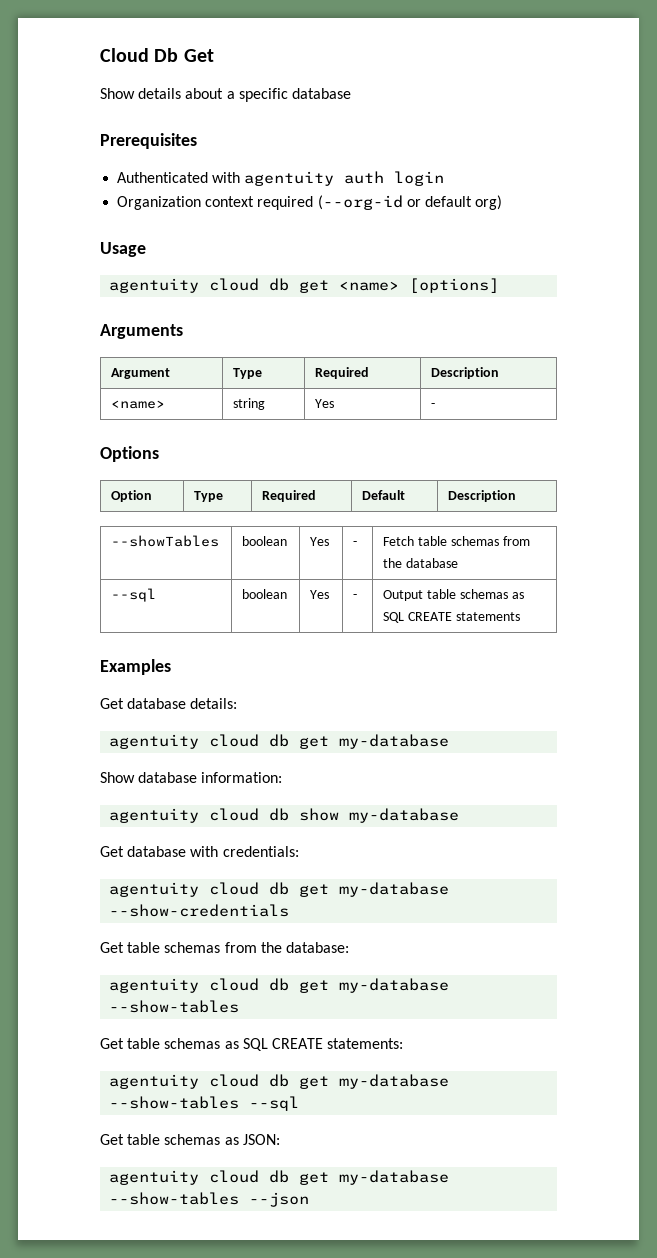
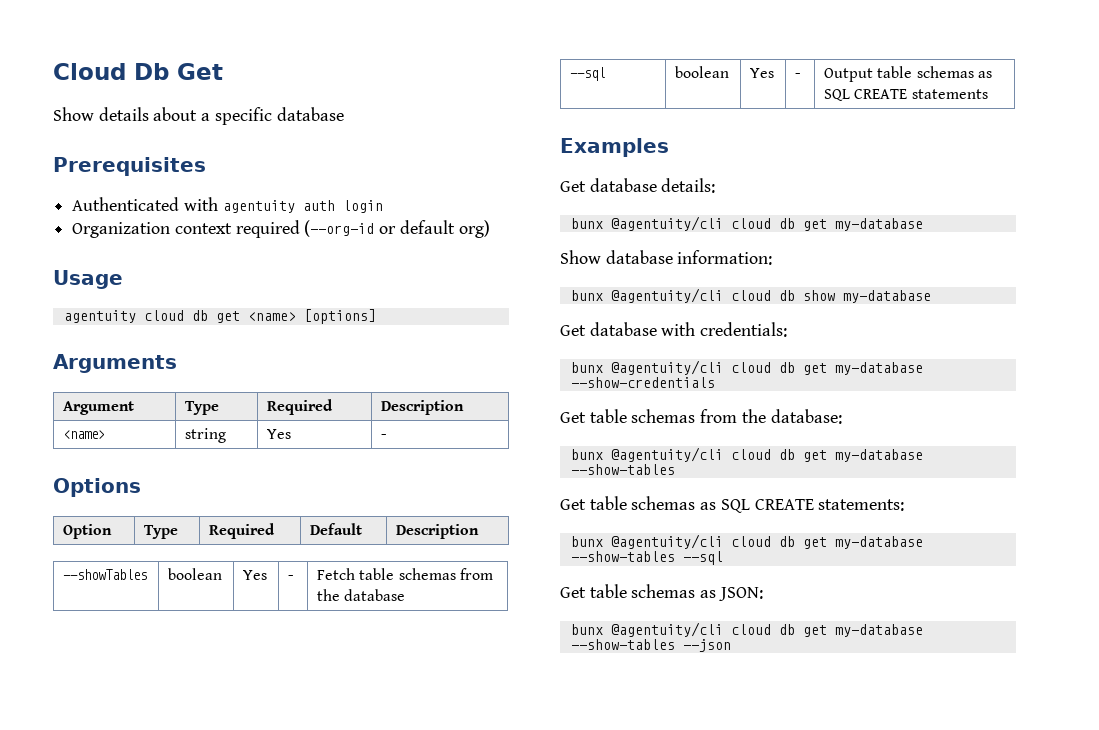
  Get database details:
- agentuity cloud db get my-database
+ bunx @agentuity/cli cloud db get my-database
- agentuity cloud db show my-database
+ bunx @agentuity/cli cloud db show my-database
- agentuity cloud db get my-database --show-credentials
+ bunx @agentuity/cli cloud db get my-database --show-credentials
  Get table schemas from the database:
- agentuity cloud db get my-database --show-tables
+ bunx @agentuity/cli cloud db get my-database --show-tables
- agentuity cloud db get my-database --show-tables --sql
+ bunx @agentuity/cli cloud db get my-database --show-tables --sql
- agentuity cloud db get my-database --show-tables --json
+ bunx @agentuity/cli cloud db get my-database --show-tables --json

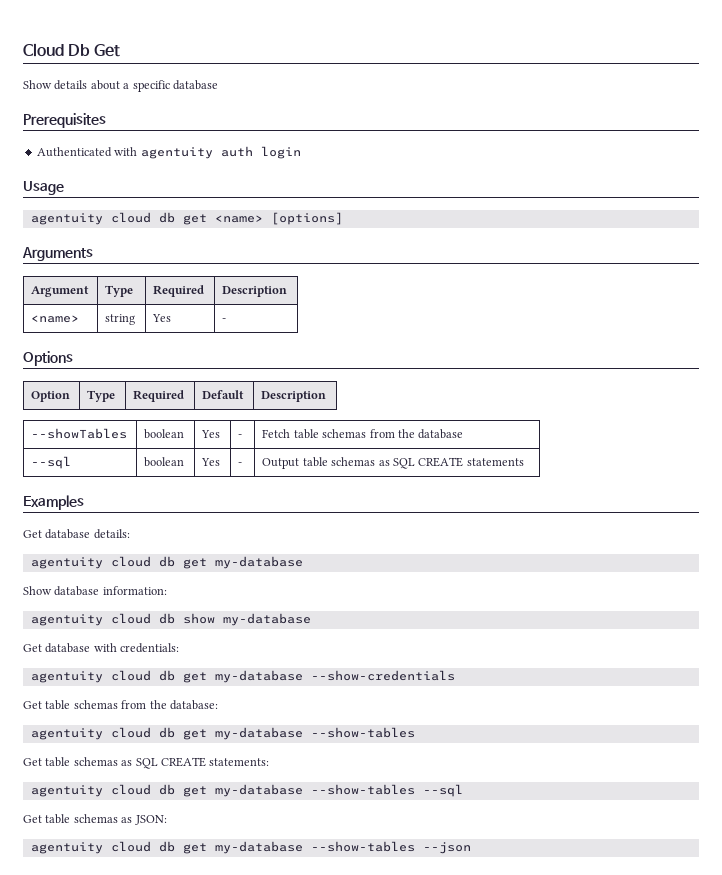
- Organization context required (--org-id or default org)
  Get database details:
- bunx @agentuity/cli cloud db get my-database
+ agentuity cloud db get my-database
- bunx @agentuity/cli cloud db show my-database
+ agentuity cloud db show my-database
- bunx @agentuity/cli cloud db get my-database --show-credentials
+ agentuity cloud db get my-database --show-credentials
  Get table schemas from the database:
- bunx @agentuity/cli cloud db get my-database --show-tables
+ agentuity cloud db get my-database --show-tables
- bunx @agentuity/cli cloud db get my-database --show-tables --sql
+ agentuity cloud db get my-database --show-tables --sql
- bunx @agentuity/cli cloud db get my-database --show-tables --json
+ agentuity cloud db get my-database --show-tables --json

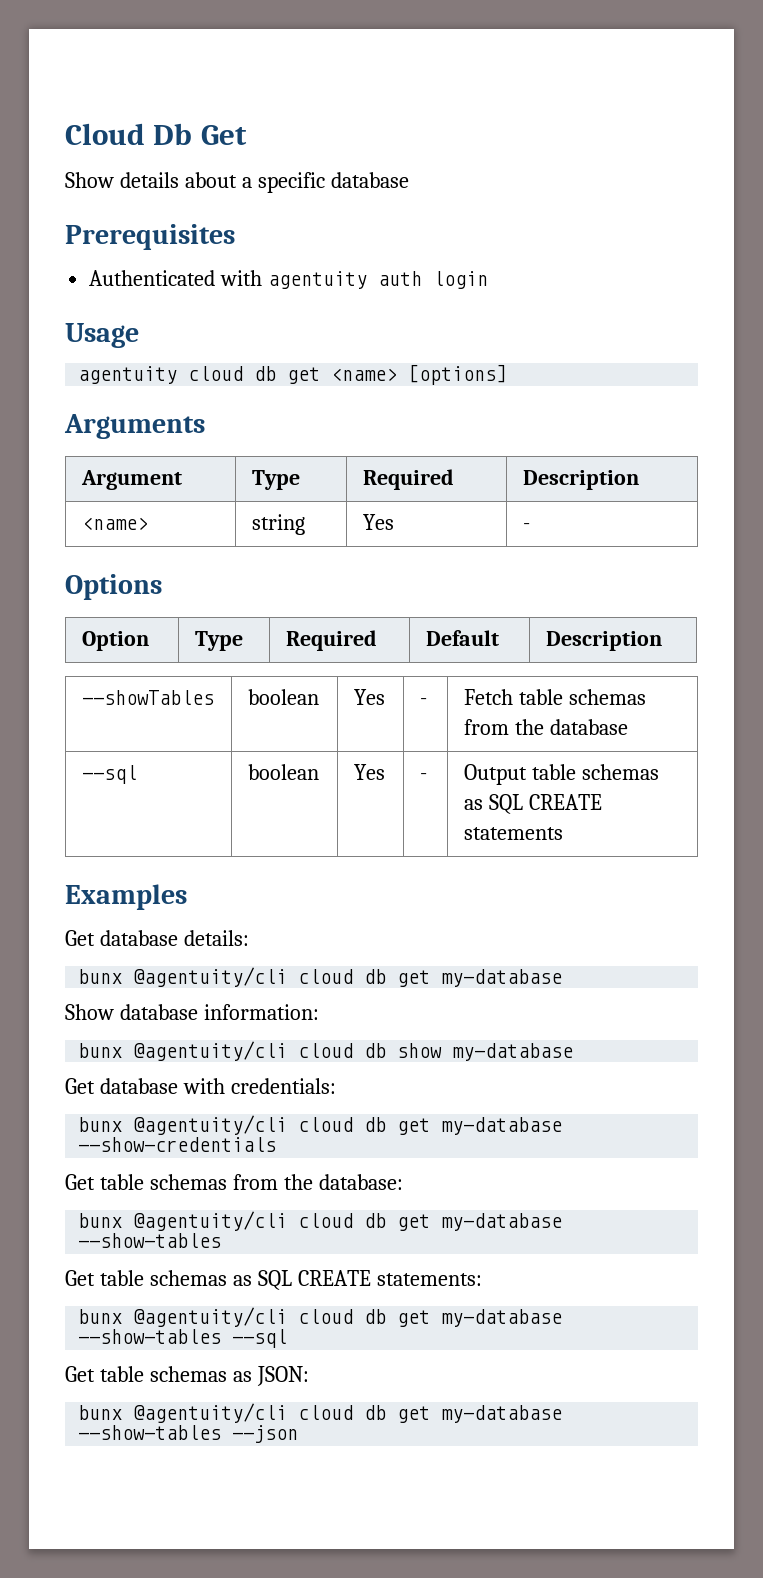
  Get database details:
- agentuity cloud db get my-database
+ bunx @agentuity/cli cloud db get my-database
- agentuity cloud db show my-database
+ bunx @agentuity/cli cloud db show my-database
- agentuity cloud db get my-database --show-credentials
+ bunx @agentuity/cli cloud db get my-database --show-credentials
  Get table schemas from the database:
- agentuity cloud db get my-database --show-tables
+ bunx @agentuity/cli cloud db get my-database --show-tables
- agentuity cloud db get my-database --show-tables --sql
+ bunx @agentuity/cli cloud db get my-database --show-tables --sql
- agentuity cloud db get my-database --show-tables --json
+ bunx @agentuity/cli cloud db get my-database --show-tables --json

